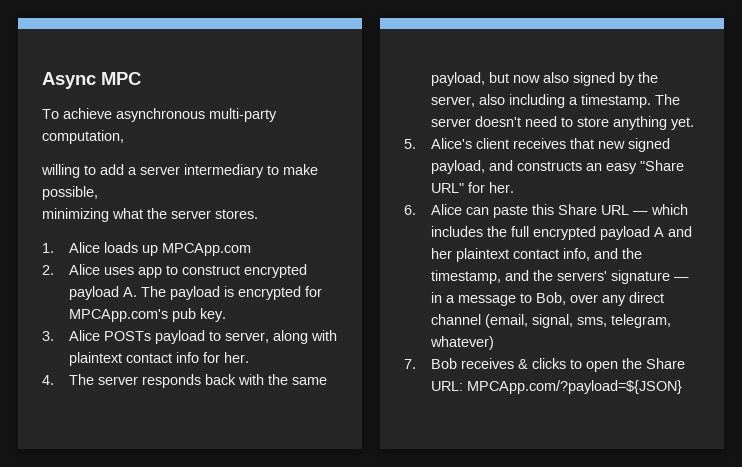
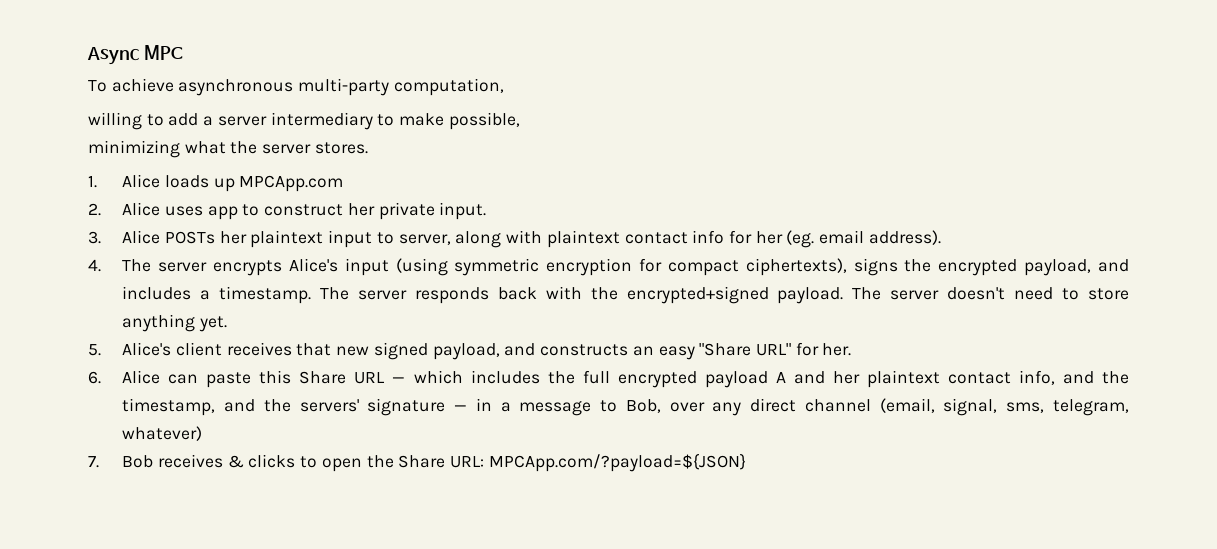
- 2. Alice uses app to construct encrypted payload A. The payload is encrypted for MPCApp.com's pub key.
+ 2. Alice uses app to construct her private input.
- 3. Alice POSTs payload to server, along with plaintext contact info for her.
+ 3. Alice POSTs her plaintext input to server, along with plaintext contact info for her (eg. email address).
- 4. The server responds back with the same payload, but now also signed by the server, also including a timestamp.
+ 4. The server encrypts Alice's input (using symmetric encryption for compact ciphertexts), signs the encrypted payload, and includes a timestamp. The server responds back with the encrypted+signed payload.

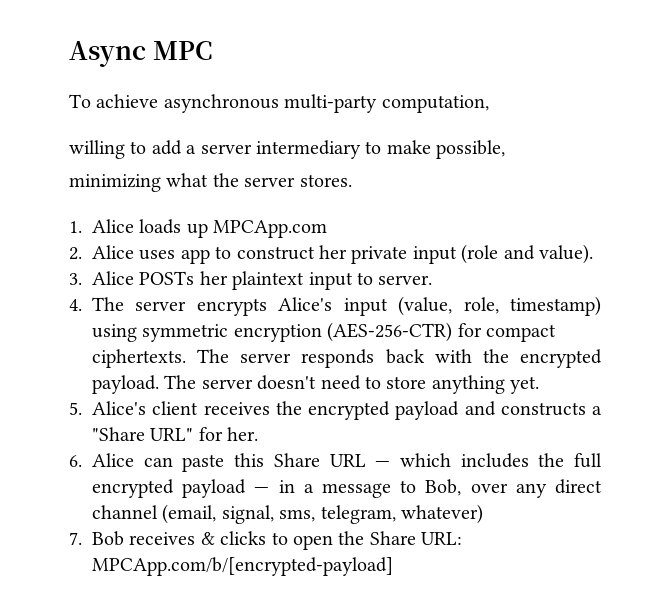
- 2. Alice uses app to construct her private input.
+ 2. Alice uses app to construct her private input (role and value).
- 3. Alice POSTs her plaintext input to server, along with plaintext contact info for her (eg. email address).
+ 3. Alice POSTs her plaintext input to server.
- 4. The server encrypts Alice's input (using symmetric encryption for compact ciphertexts), signs the encrypted payload, and includes a timestamp.
+ 4. The server encrypts Alice's input (value, role, timestamp) using symmetric encryption (AES-256-CTR) for compact ciphertexts.
- The server responds back with the encrypted+signed payload.
+ The server responds back with the encrypted payload.
- 5. Alice's client receives that new signed payload, and constructs an easy "Share URL" for her.
+ 5. Alice's client receives the encrypted payload and constructs a "Share URL" for her.
- 6. Alice can paste this Share URL — which includes the full encrypted payload A and her plaintext contact info, and the timestamp, and the servers' signature — in a message to Bob, over any direct channel (email, signal, sms, telegram, whatever)
+ 6. Alice can paste this Share URL — which includes the full encrypted payload — in a message to Bob, over any direct channel (email, signal, sms, telegram, whatever)
- 7. Bob receives & clicks to open the Share URL: MPCApp.com/?payload=${JSON}
+ 7. Bob receives & clicks to open the Share URL: MPCApp.com/b/[encrypted-payload]

